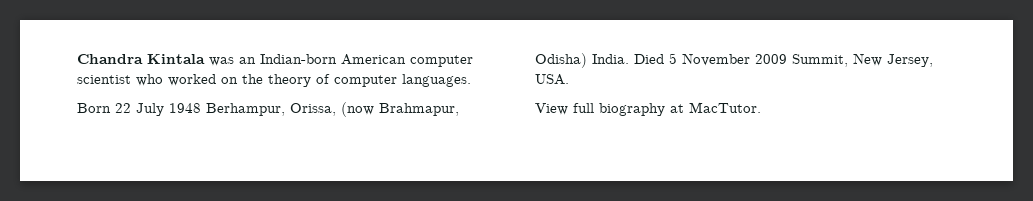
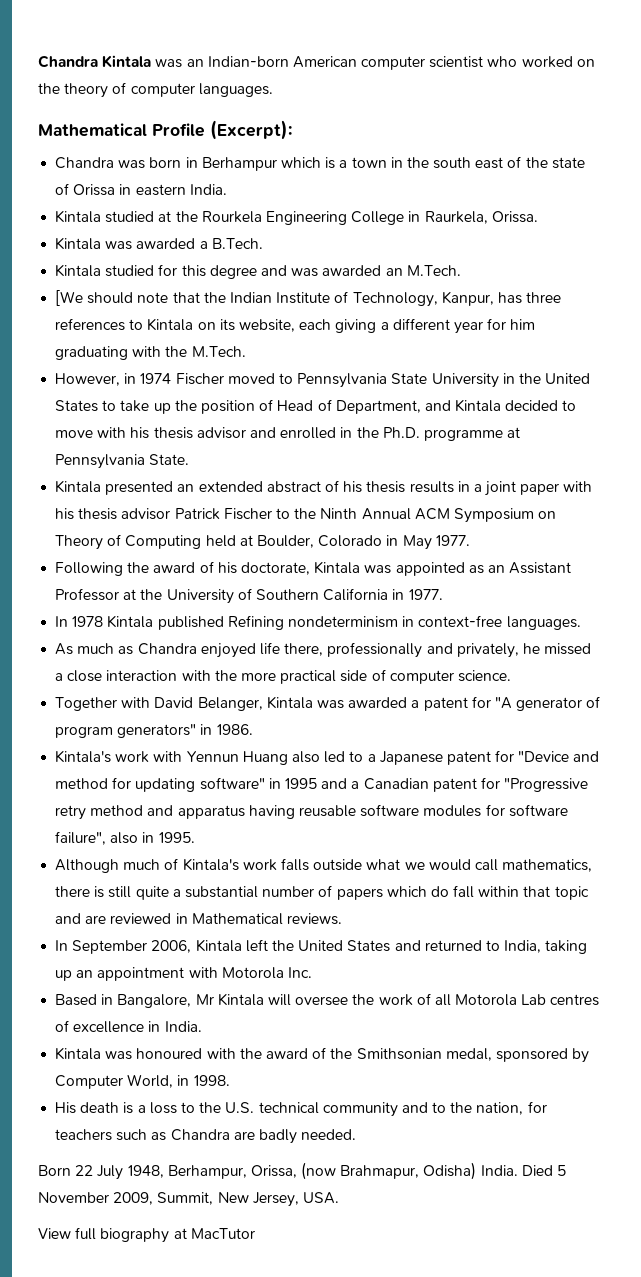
+ Mathematical Profile (Excerpt):
+ Chandra was born in Berhampur which is a town in the south east of the state of Orissa in eastern India.
+ Kintala studied at the Rourkela Engineering College in Raurkela, Orissa.
+ Kintala was awarded a B.Tech.
+ Kintala studied for this degree and was awarded an M.Tech.
+ [We should note that the Indian Institute of Technology, Kanpur, has three references to Kintala on its website, each giving a different year for him graduating with the M.Tech.
+ However, in 1974 Fischer moved to Pennsylvania State University in the United States to take up the position of Head of Department, and Kintala decided to move with his thesis advisor and enrolled in the Ph.D. programme at Pennsylvania State.
+ Kintala presented an extended abstract of his thesis results in a joint paper with his thesis advisor Patrick Fischer to the Ninth Annual ACM Symposium on Theory of Computing held at Boulder, Colorado in May 1977.
+ Following the award of his doctorate, Kintala was appointed as an Assistant Professor at the University of Southern California in 1977.
+ In 1978 Kintala published Refining nondeterminism in context-free languages.
+ As much as Chandra enjoyed life there, professionally and privately, he missed a close interaction with the more practical side of computer science.
+ Together with David Belanger, Kintala was awarded a patent for "A generator of program generators" in 1986.
+ Kintala's work with Yennun Huang also led to a Japanese patent for "Device and method for updating software" in 1995 and a Canadian patent for "Progressive retry method and apparatus having reusable software modules for software failure", also in 1995.
+ Although much of Kintala's work falls outside what we would call mathematics, there is still quite a substantial number of papers which do fall within that topic and are reviewed in Mathematical reviews.
+ In September 2006, Kintala left the United States and returned to India, taking up an appointment with Motorola Inc.
+ Based in Bangalore, Mr Kintala will oversee the work of all Motorola Lab centres of excellence in India.
+ Kintala was honoured with the award of the Smithsonian medal, sponsored by Computer World, in 1998.
+ His death is a loss to the U.S. technical community and to the nation, for teachers such as Chandra are badly needed.
- Born 22 July 1948 Berhampur, Orissa, (now Brahmapur, Odisha) India.
+ Born 22 July 1948, Berhampur, Orissa, (now Brahmapur, Odisha) India.
- Died 5 November 2009 Summit, New Jersey, USA.
+ Died 5 November 2009, Summit, New Jersey, USA.
- View full biography at MacTutor.
+ View full biography at MacTutor

